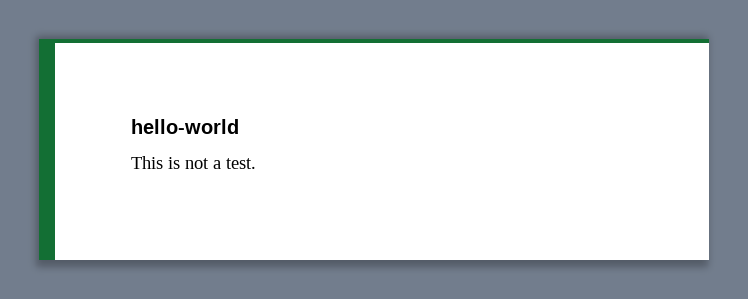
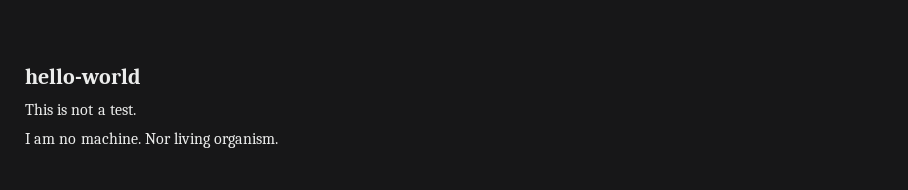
+ I am no machine. Nor living organism.

